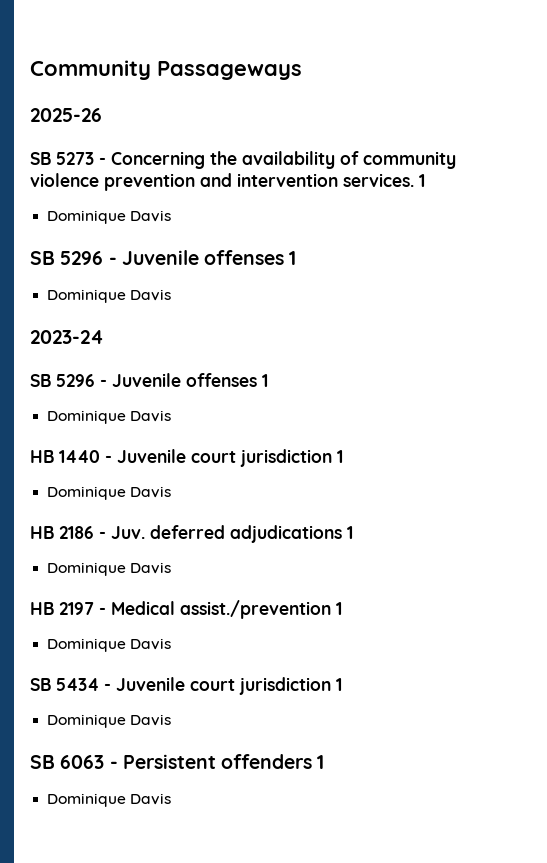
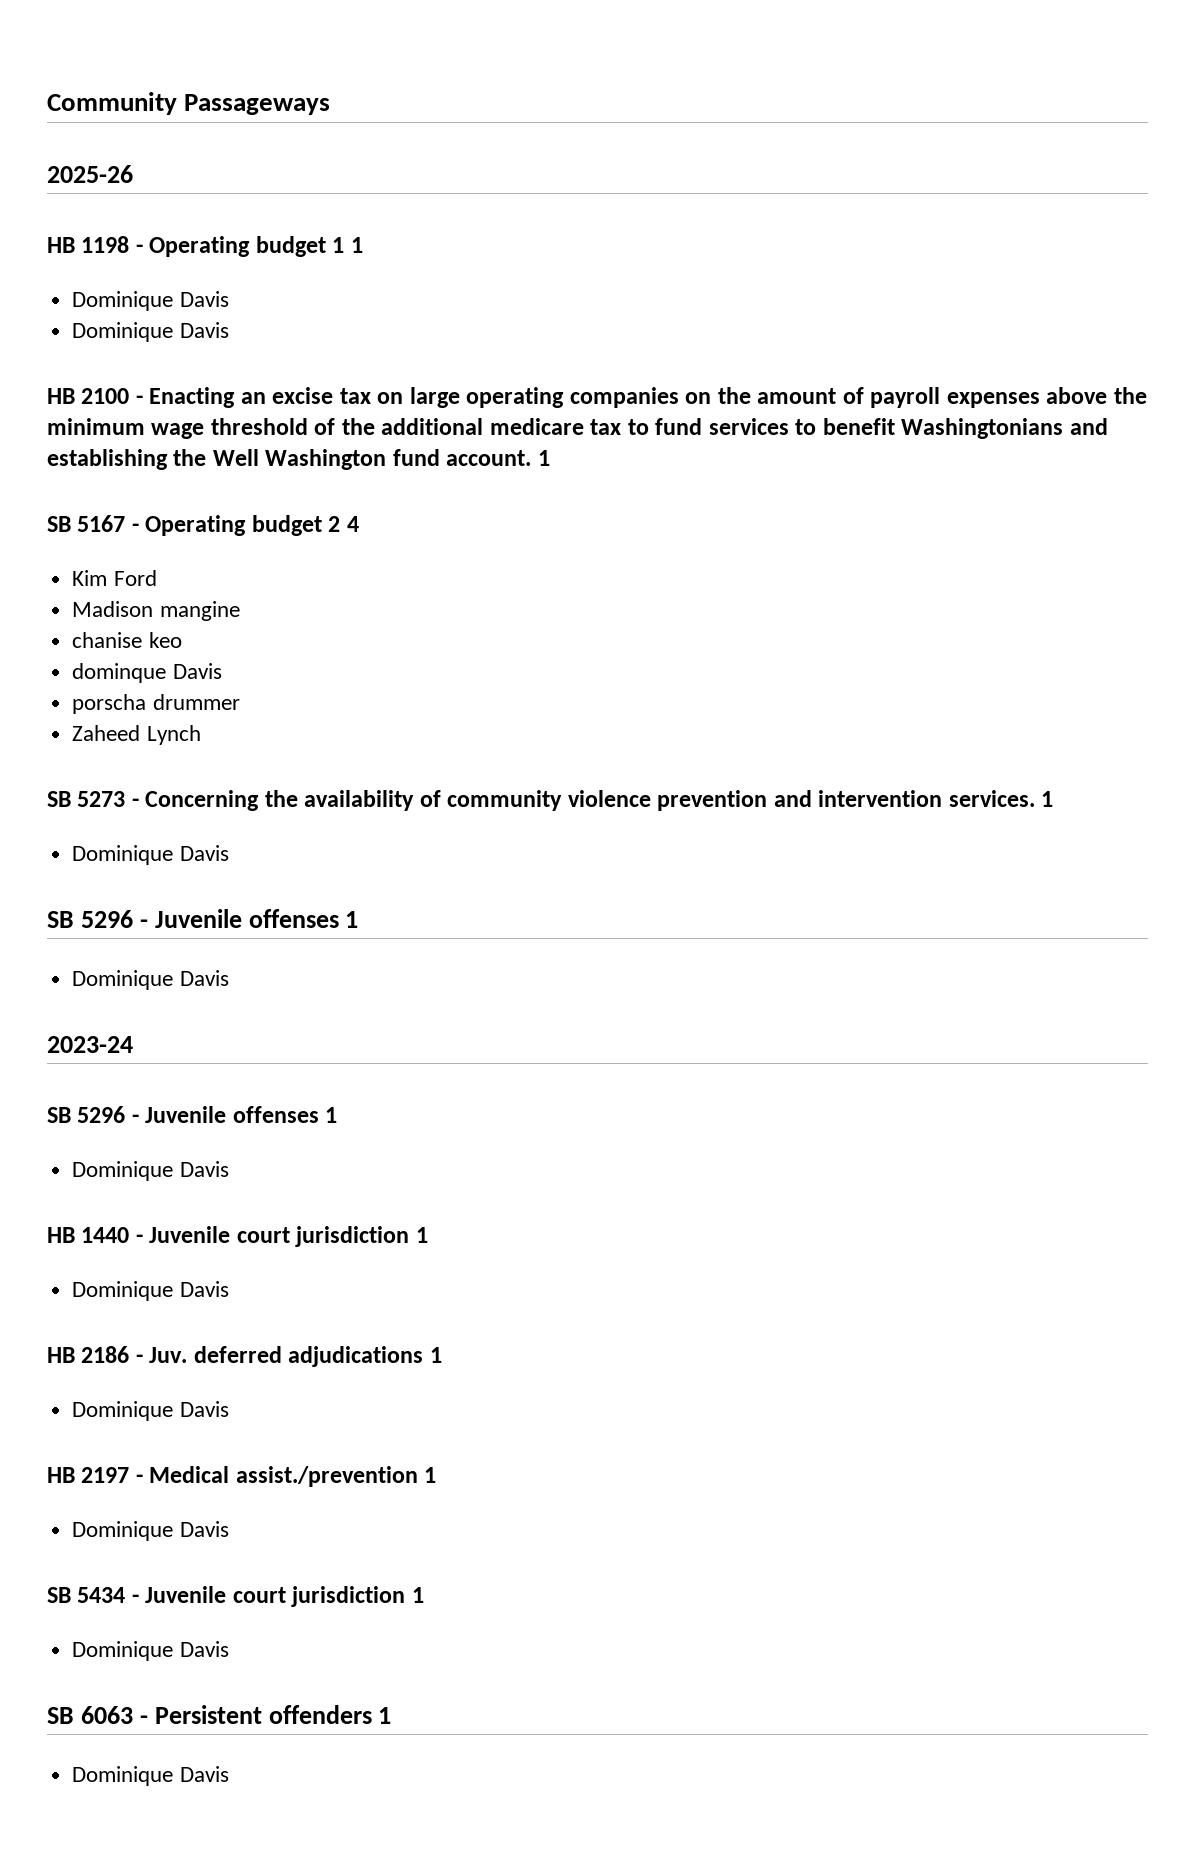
+ HB 1198 - Operating budget 1 1
+ Dominique Davis
+ Dominique Davis
+ HB 2100 - Enacting an excise tax on large operating companies on the amount of payroll expenses above the minimum wage threshold of the additional medicare tax to fund services to benefit Washingtonians and establishing the Well Washington fund account. 1
+ SB 5167 - Operating budget 2 4
+ Kim Ford
+ Madison mangine
+ chanise keo
+ dominque Davis
+ porscha drummer
+ Zaheed Lynch

